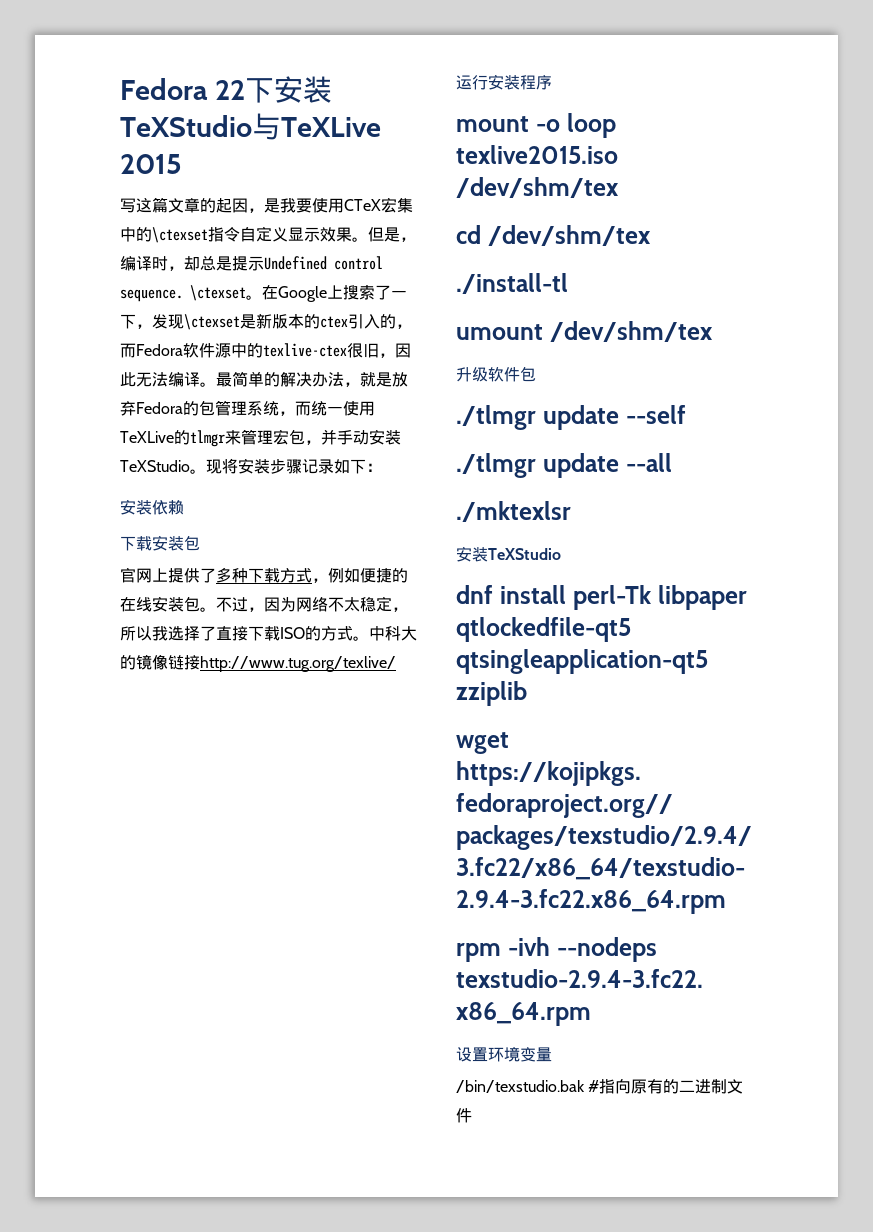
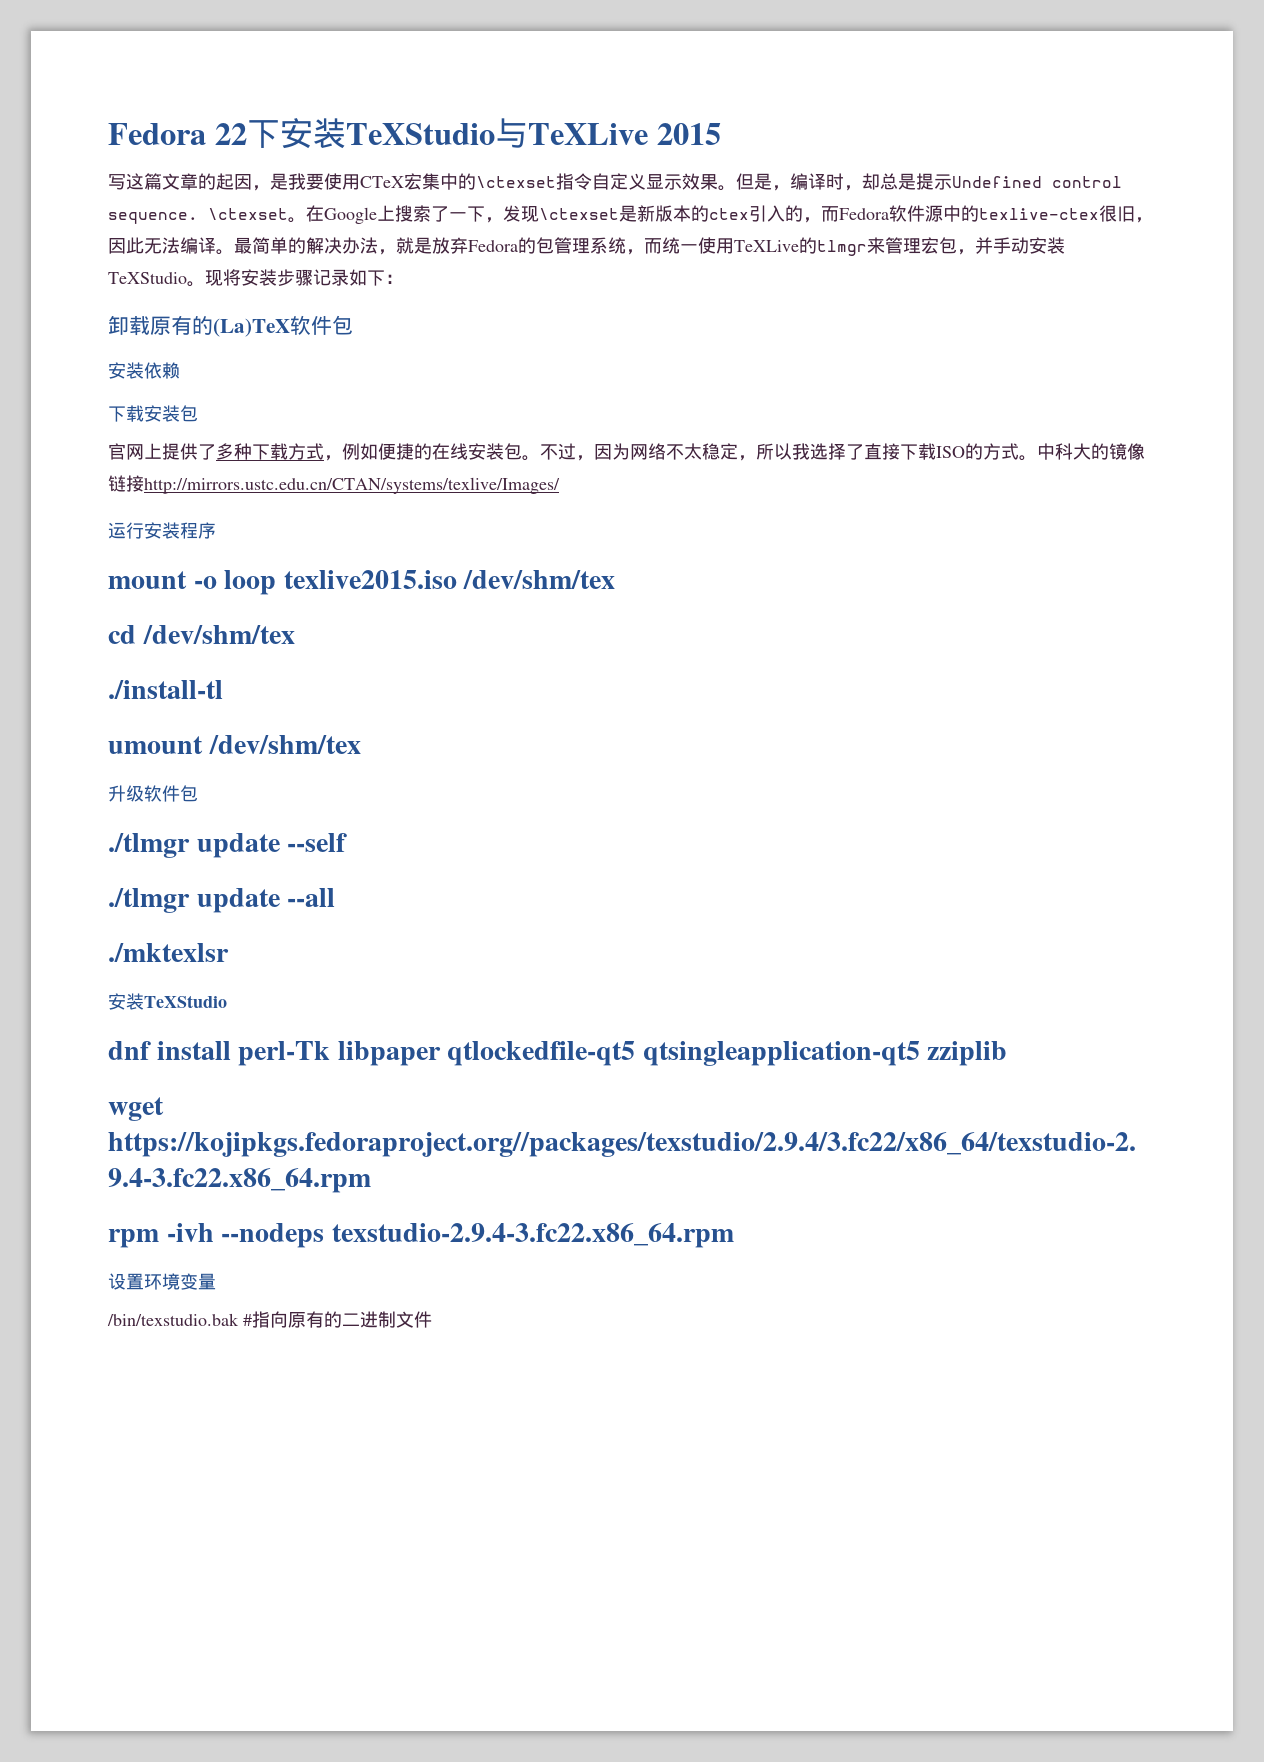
+ 卸载原有的(La)TeX软件包
- 中科大的镜像链接http://www.tug.org/texlive/
+ 中科大的镜像链接http://mirrors.ustc.edu.cn/CTAN/systems/texlive/Images/

